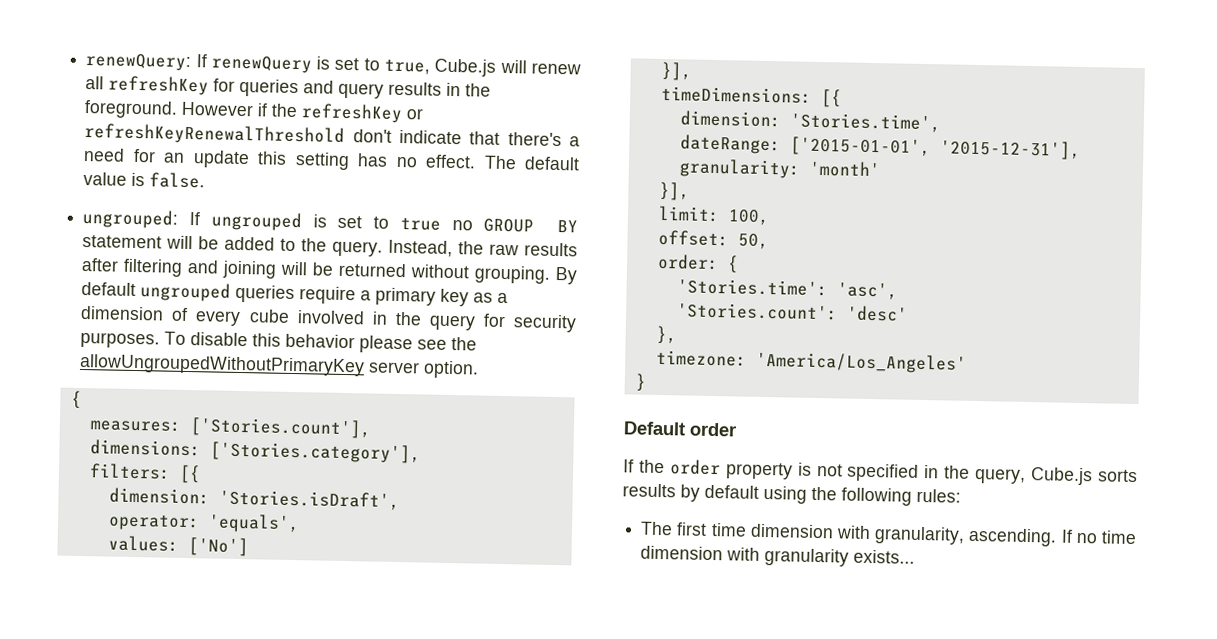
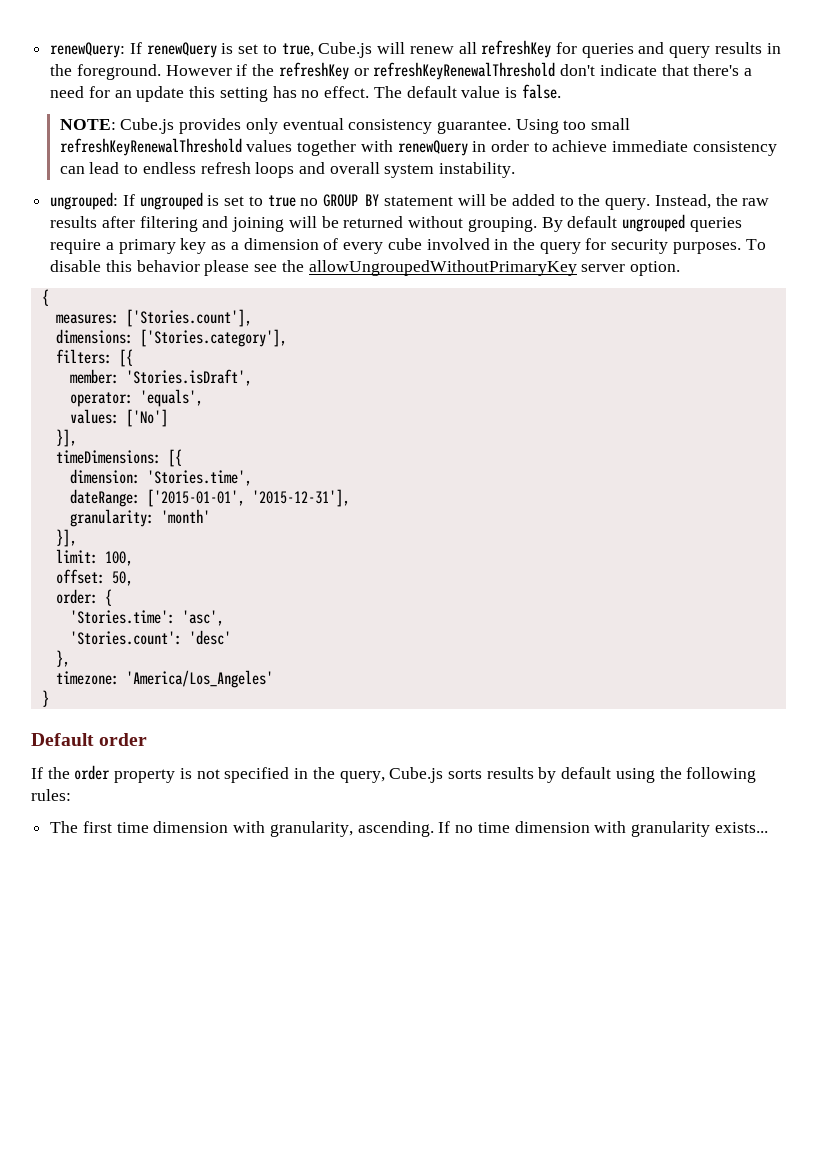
+ NOTE: Cube.js provides only eventual consistency guarantee. Using too small refreshKeyRenewalThreshold values together with renewQuery in order to achieve immediate consistency can lead to endless refresh loops and overall system instability.
- dimension: 'Stories.isDraft',
+ member: 'Stories.isDraft',

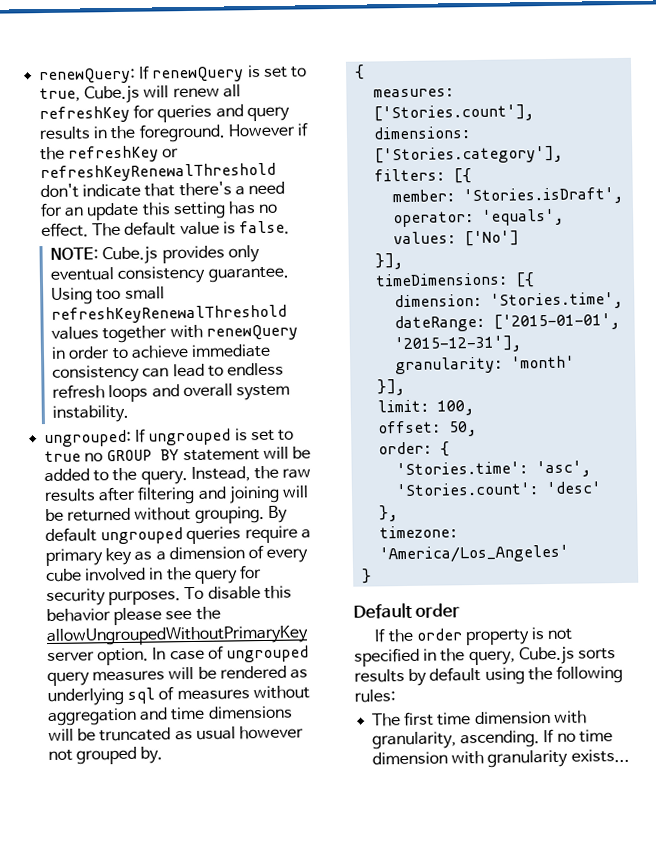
+ In case of ungrouped query measures will be rendered as underlying sql of measures without aggregation and time dimensions will be truncated as usual however not grouped by.

